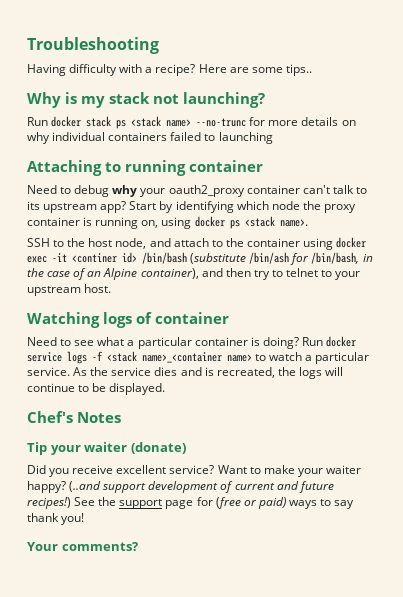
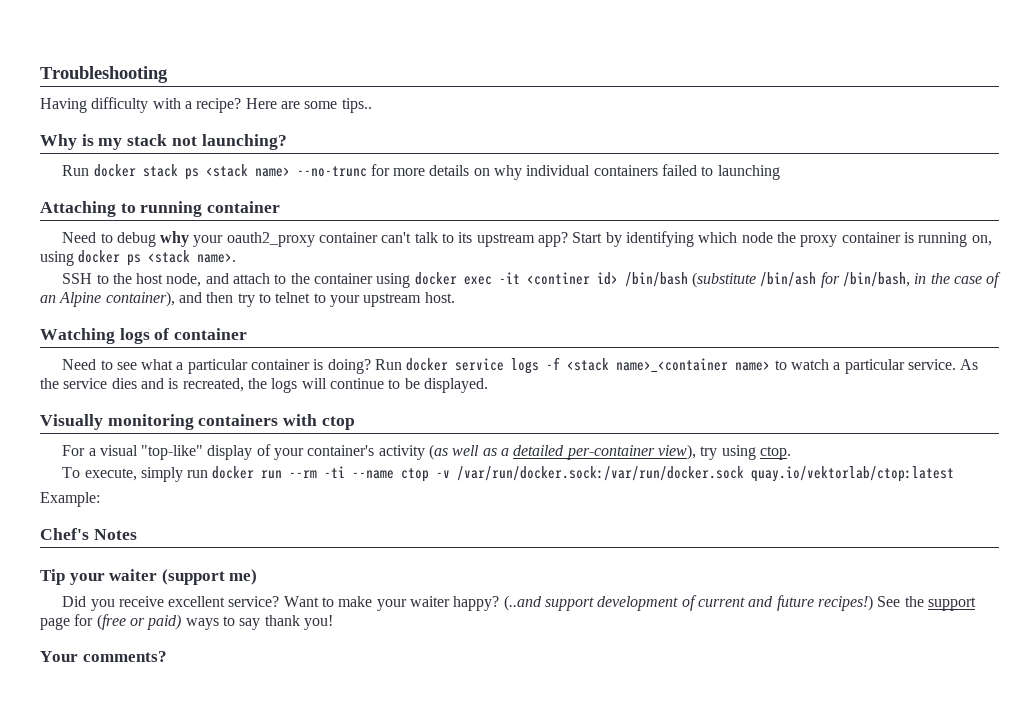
+ Visually monitoring containers with ctop
+ For a visual "top-like" display of your container's activity (as well as a detailed per-container view), try using ctop.
+ To execute, simply run docker run --rm -ti --name ctop -v /var/run/docker.sock:/var/run/docker.sock quay.io/vektorlab/ctop:latest
+ Example:
- Tip your waiter (donate)
+ Tip your waiter (support me)

